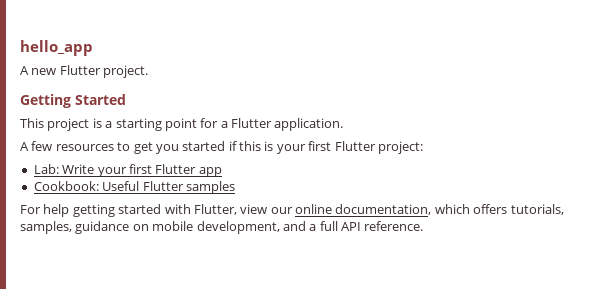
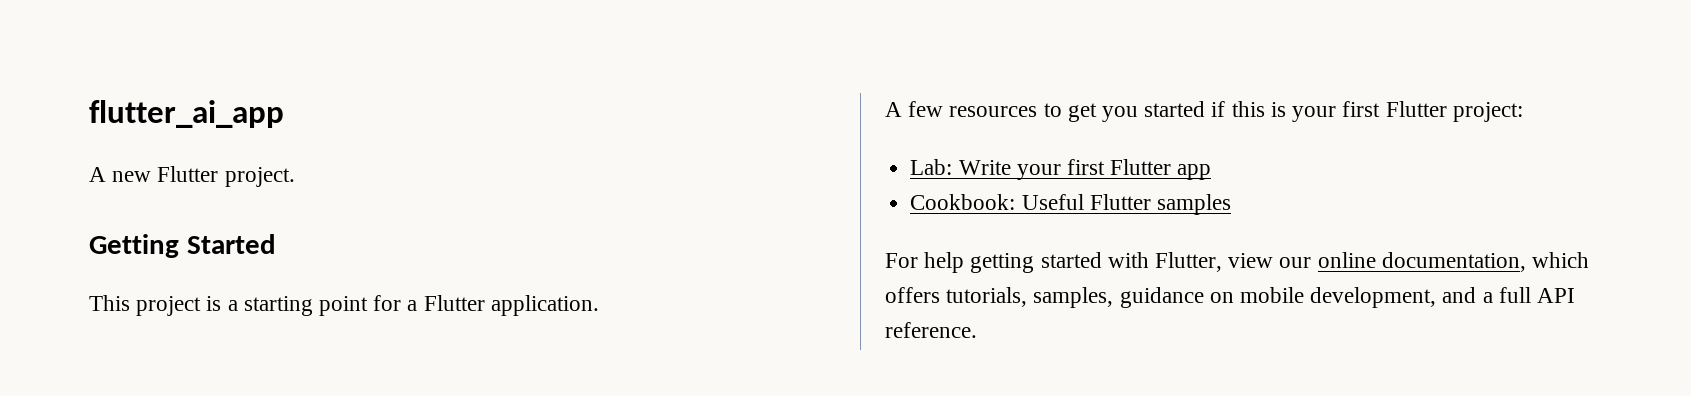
- hello_app
+ flutter_ai_app

